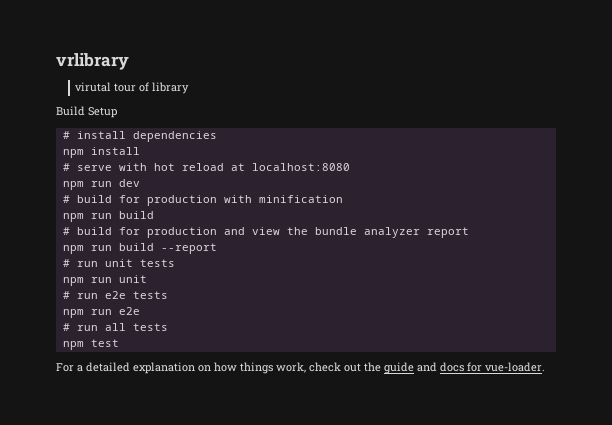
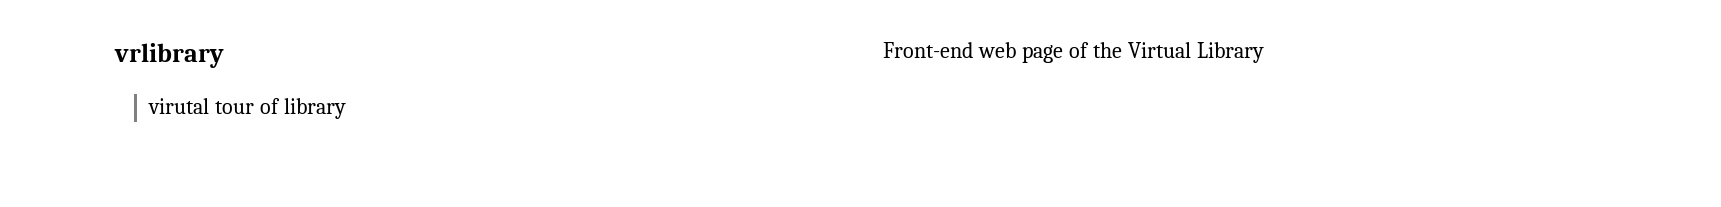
- Build Setup
- # install dependencies
- npm install
- # serve with hot reload at localhost:8080
- npm run dev
- # build for production with minification
- npm run build
- # build for production and view the bundle analyzer report
- npm run build --report
- # run unit tests
- npm run unit
- # run e2e tests
- npm run e2e
- # run all tests
- npm test
- For a detailed explanation on how things work, check out the guide and docs for vue-loader.
+ Front-end web page of the Virtual Library

